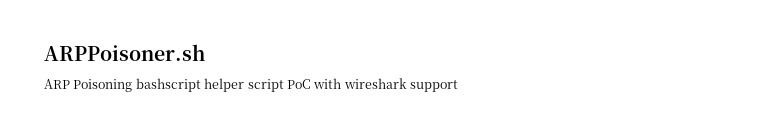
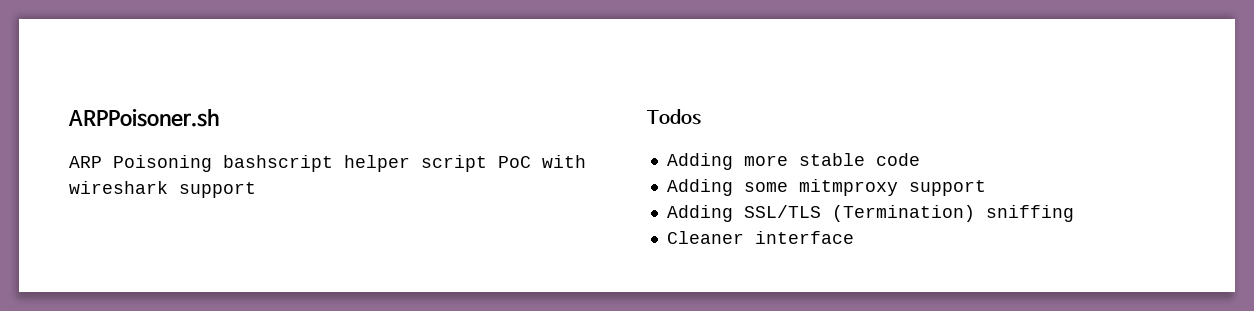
+ Todos
+ Adding more stable code
+ Adding some mitmproxy support
+ Adding SSL/TLS (Termination) sniffing
+ Cleaner interface

